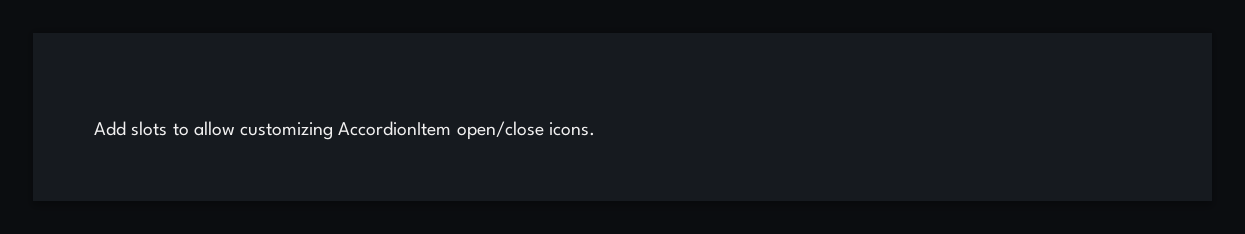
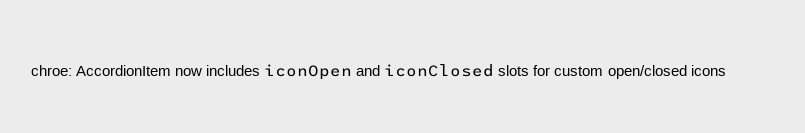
- Add slots to allow customizing AccordionItem open/close icons.
+ chroe: AccordionItem now includes iconOpen and iconClosed slots for custom open/closed icons

